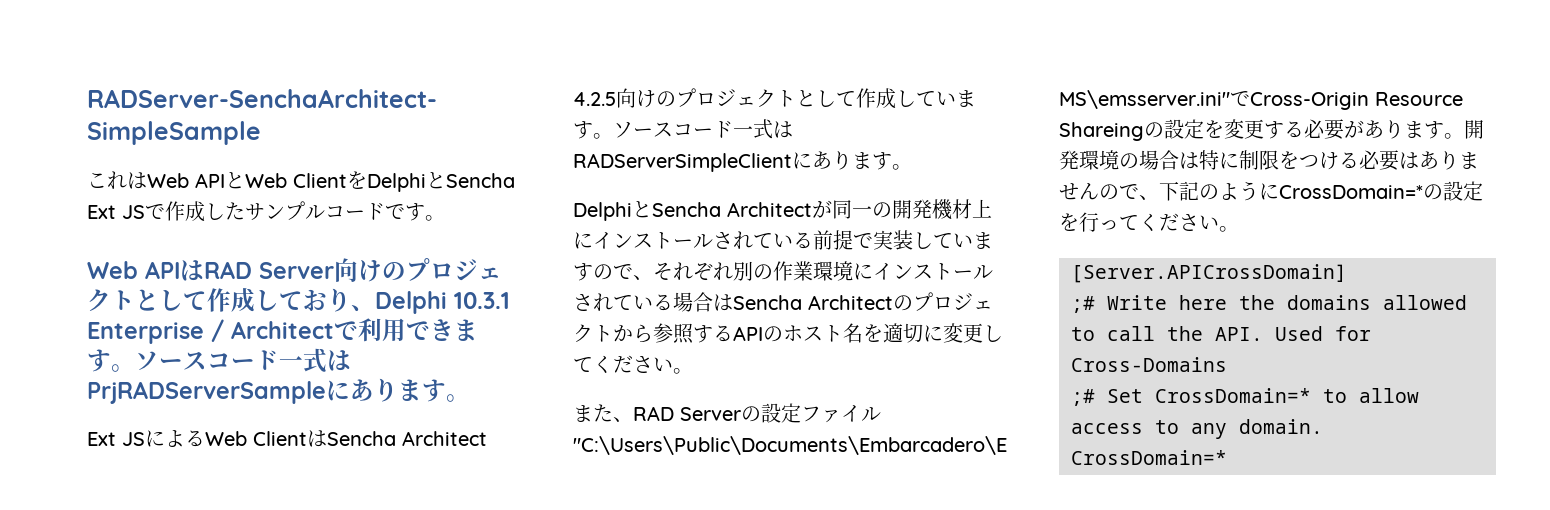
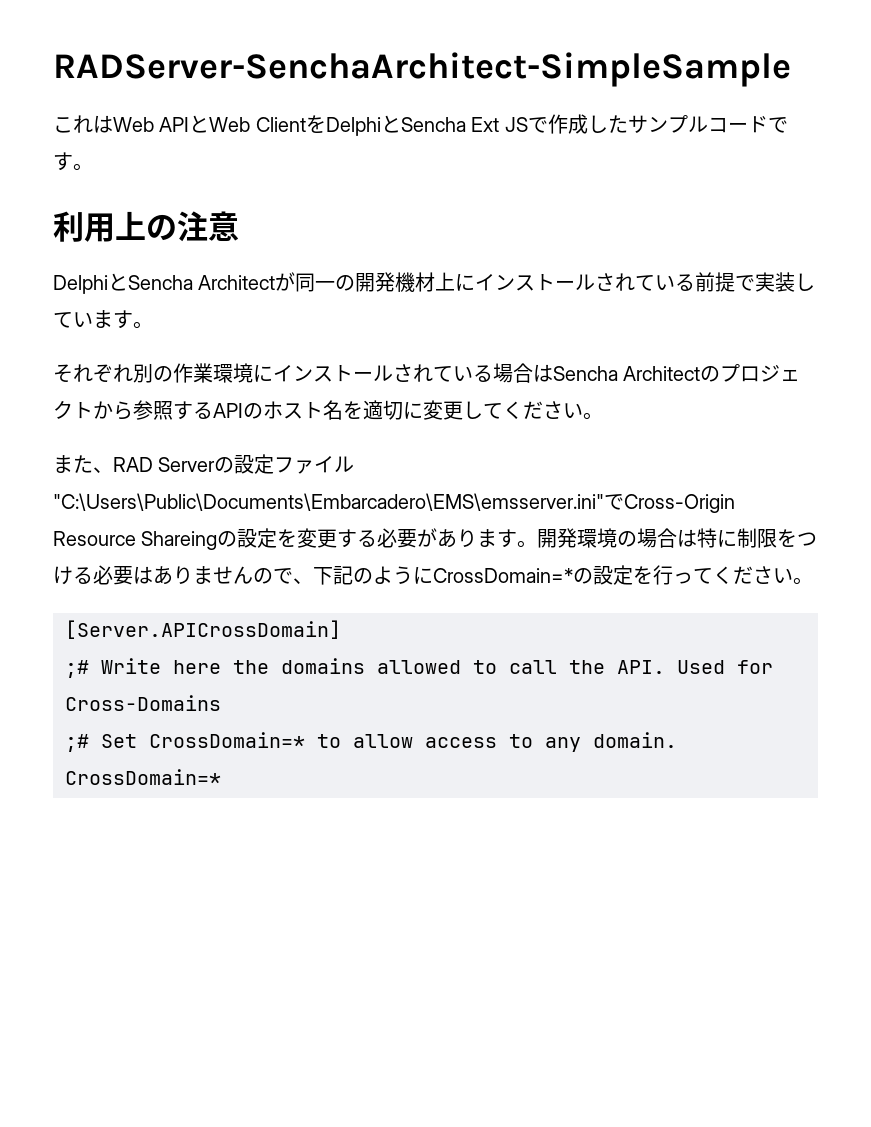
- Web APIはRAD Server向けのプロジェクトとして作成しており、Delphi 10.3.1 Enterprise / Architectで利用できます。ソースコード一式はPrjRADServerSampleにあります。
- Ext JSによるWeb ClientはSencha Architect 4.2.5向けのプロジェクトとして作成しています。ソースコード一式はRADServerSimpleClientにあります。
+ 利用上の注意
- DelphiとSencha Architectが同一の開発機材上にインストールされている前提で実装していますので、それぞれ別の作業環境にインストールされている場合はSencha Architectのプロジェクトから参照するAPIのホスト名を適切に変更してください。
+ DelphiとSencha Architectが同一の開発機材上にインストールされている前提で実装しています。
+ それぞれ別の作業環境にインストールされている場合はSencha Architectのプロジェクトから参照するAPIのホスト名を適切に変更してください。

